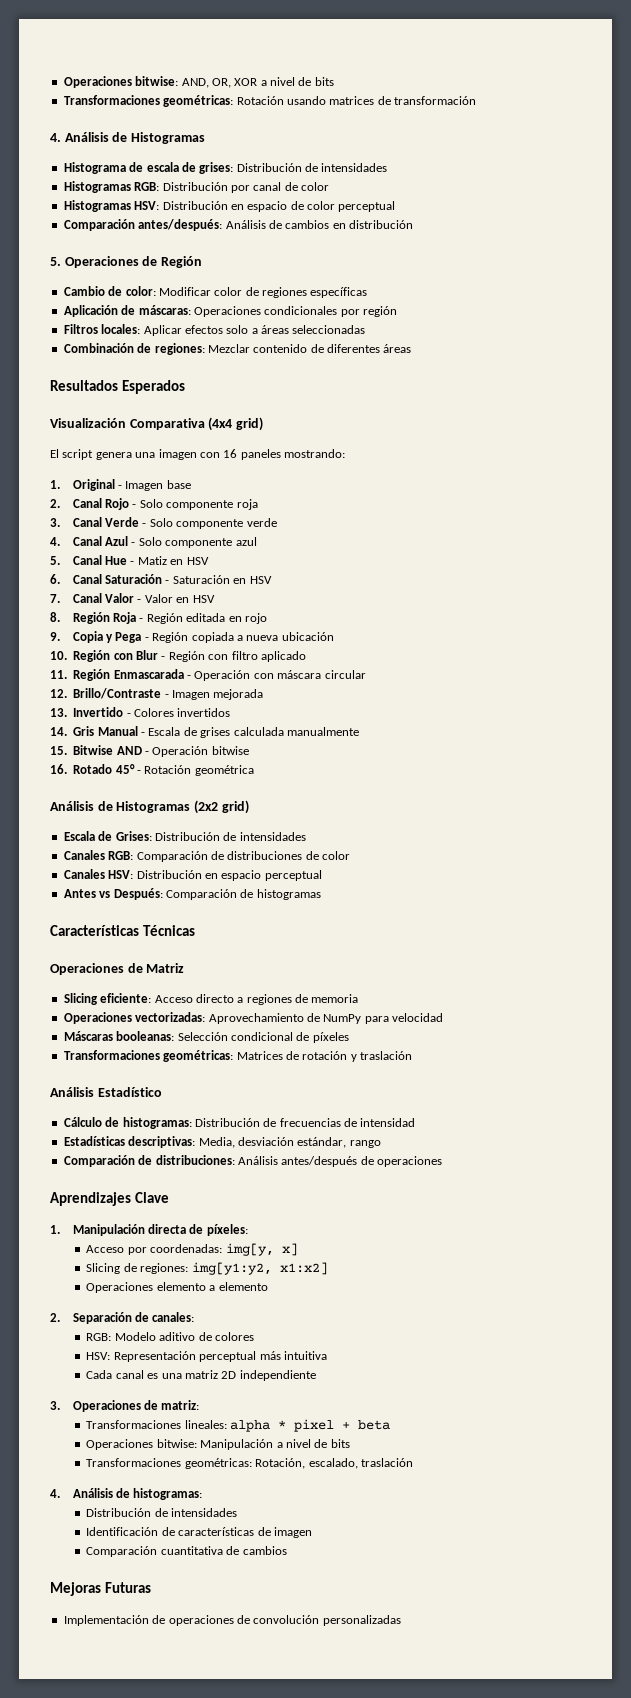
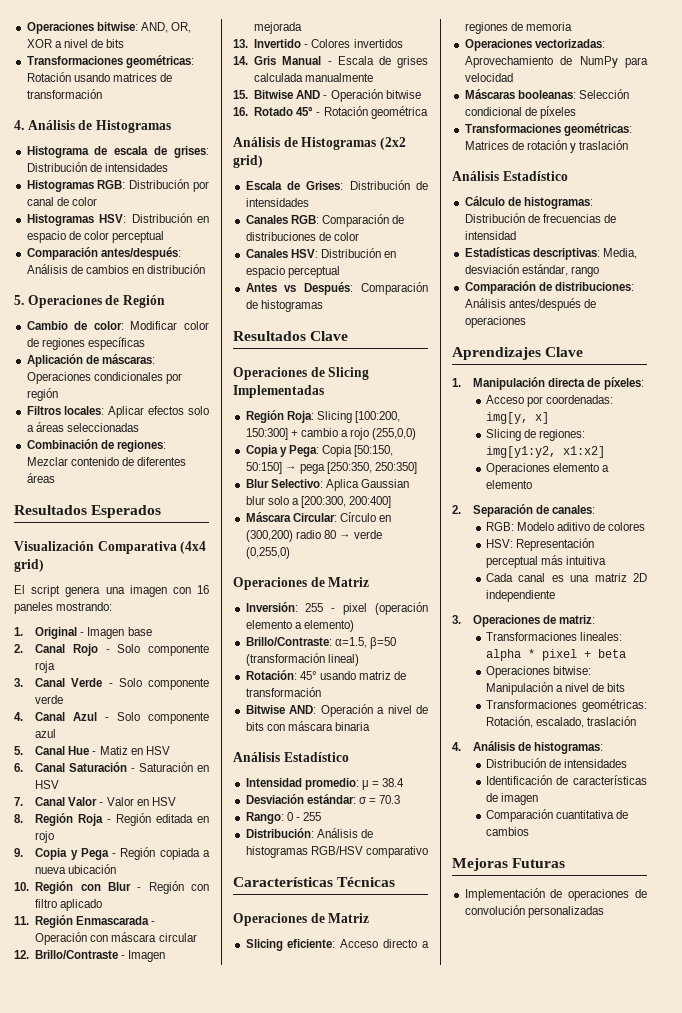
+ Resultados Clave
+ Operaciones de Slicing Implementadas
+ Región Roja: Slicing [100:200, 150:300] + cambio a rojo (255,0,0)
+ Copia y Pega: Copia [50:150, 50:150] → pega [250:350, 250:350]
+ Blur Selectivo: Aplica Gaussian blur solo a [200:300, 200:400]
+ Máscara Circular: Círculo en (300,200) radio 80 → verde (0,255,0)
+ Operaciones de Matriz
+ Inversión: 255 - pixel (operación elemento a elemento)
+ Brillo/Contraste: α=1.5, β=50 (transformación lineal)
+ Rotación: 45° usando matriz de transformación
+ Bitwise AND: Operación a nivel de bits con máscara binaria
+ Análisis Estadístico
+ Intensidad promedio: μ = 38.4
+ Desviación estándar: σ = 70.3
+ Rango: 0 - 255
+ Distribución: Análisis de histogramas RGB/HSV comparativo

